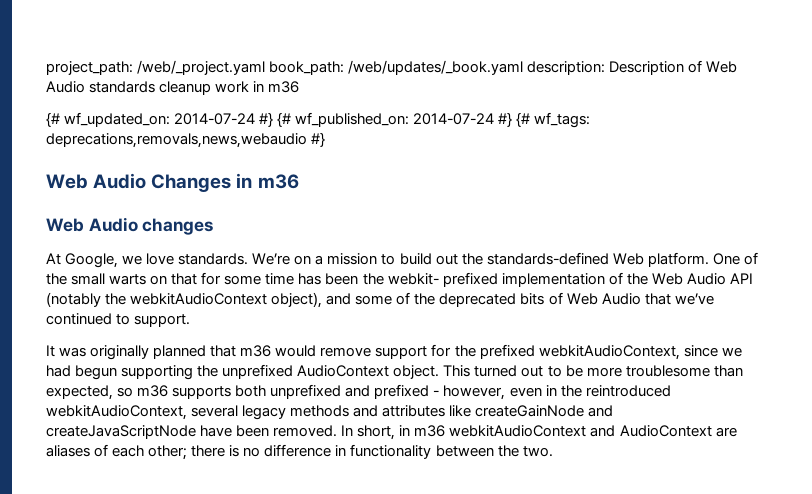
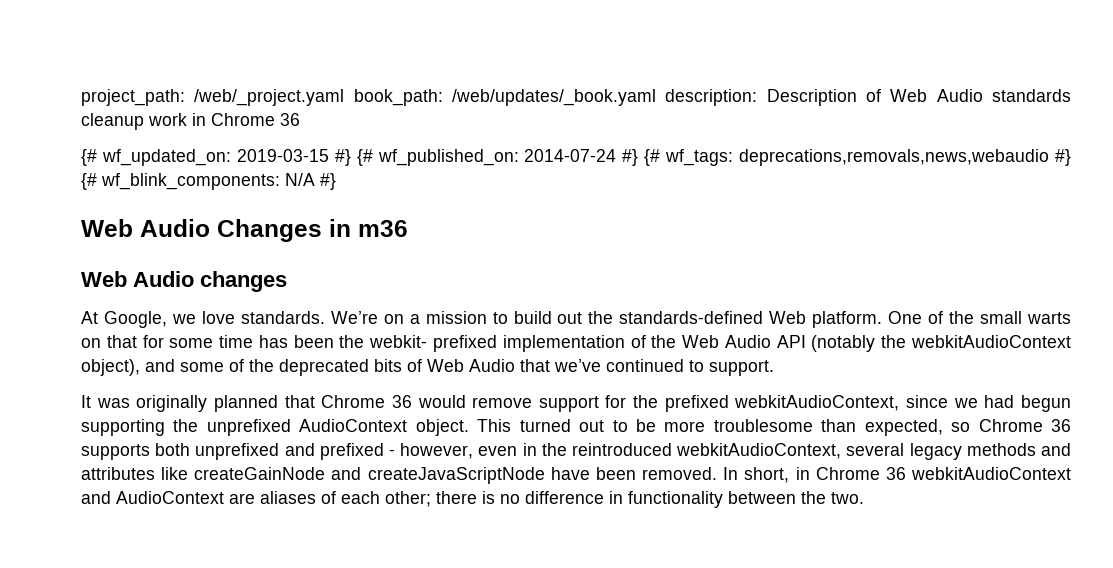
- project_path: /web/_project.yaml book_path: /web/updates/_book.yaml description: Description of Web Audio standards cleanup work in m36
+ project_path: /web/_project.yaml book_path: /web/updates/_book.yaml description: Description of Web Audio standards cleanup work in Chrome 36
- {# wf_updated_on: 2014-07-24 #} {# wf_published_on: 2014-07-24 #} {# wf_tags: deprecations,removals,news,webaudio #}
+ {# wf_updated_on: 2019-03-15 #} {# wf_published_on: 2014-07-24 #} {# wf_tags: deprecations,removals,news,webaudio #} {# wf_blink_components: N/A #}
- It was originally planned that m36 would remove support for the prefixed webkitAudioContext, since we had begun supporting the unprefixed AudioContext object.
+ It was originally planned that Chrome 36 would remove support for the prefixed webkitAudioContext, since we had begun supporting the unprefixed AudioContext object.
- This turned out to be more troublesome than expected, so m36 supports both unprefixed and prefixed - however, even in the reintroduced webkitAudioContext, several legacy methods and attributes like createGainNode and createJavaScriptNode have been removed.
+ This turned out to be more troublesome than expected, so Chrome 36 supports both unprefixed and prefixed - however, even in the reintroduced webkitAudioContext, several legacy methods and attributes like createGainNode and createJavaScriptNode have been removed.
- In short, in m36 webkitAudioContext and AudioContext are aliases of each other; there is no difference in functionality between the two.
+ In short, in Chrome 36 webkitAudioContext and AudioContext are aliases of each other; there is no difference in functionality between the two.

